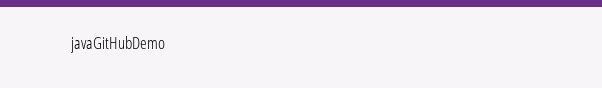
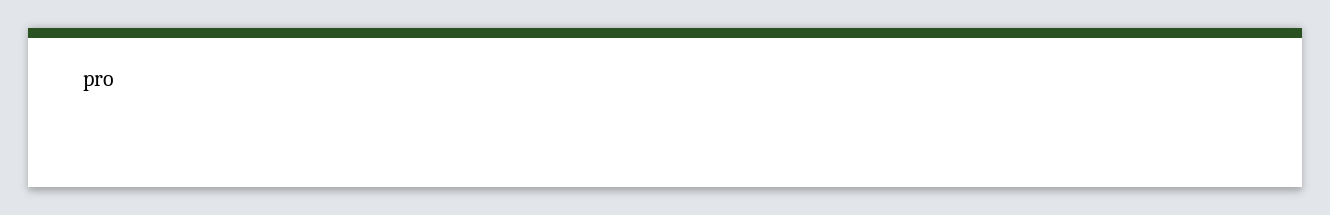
- javaGitHubDemo
+ pro

